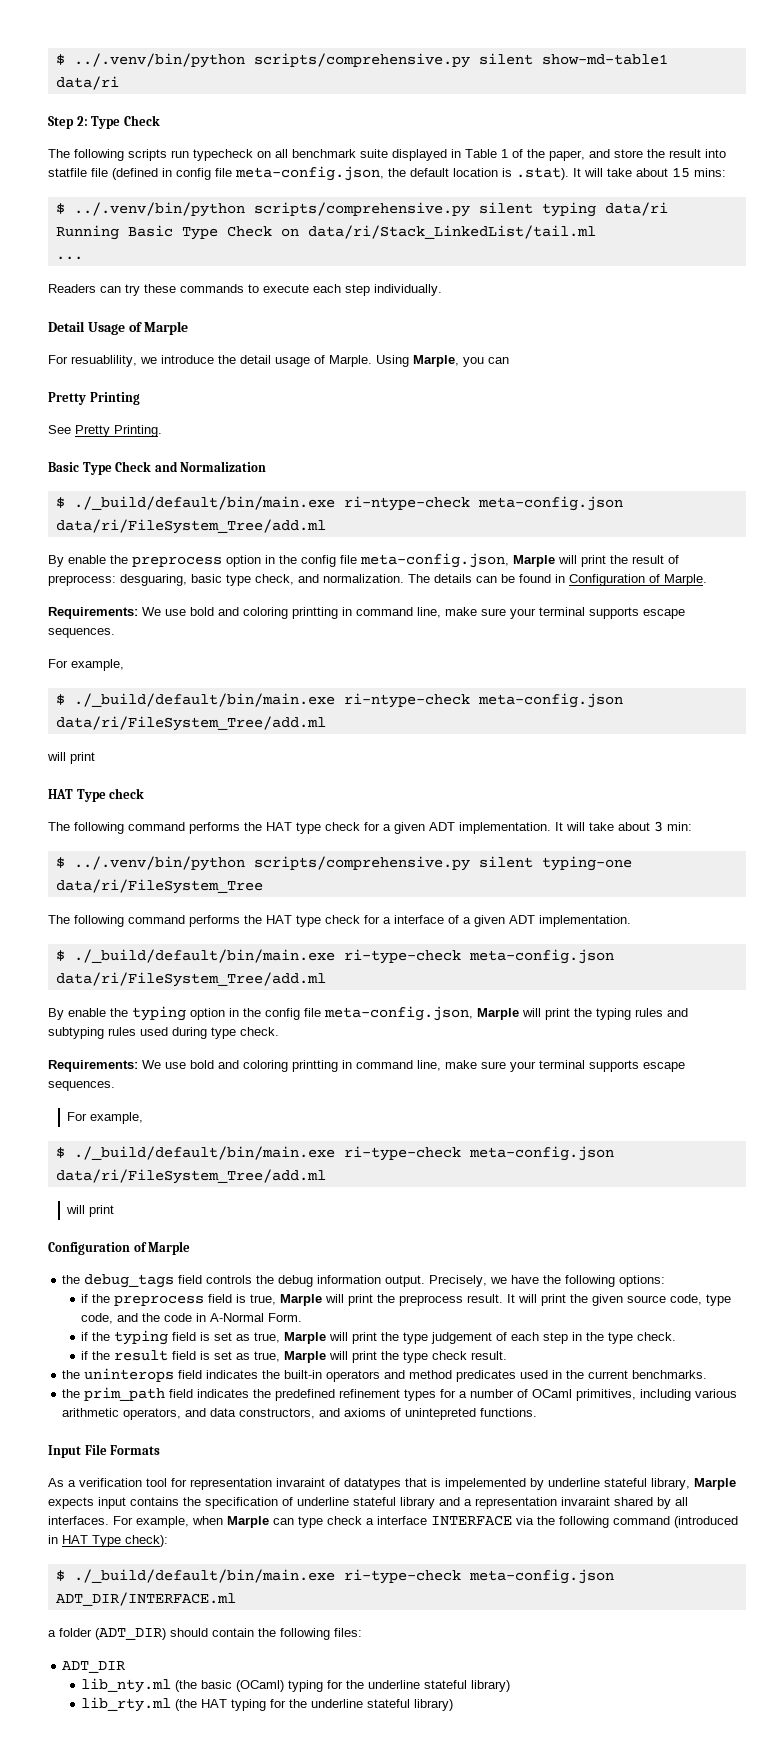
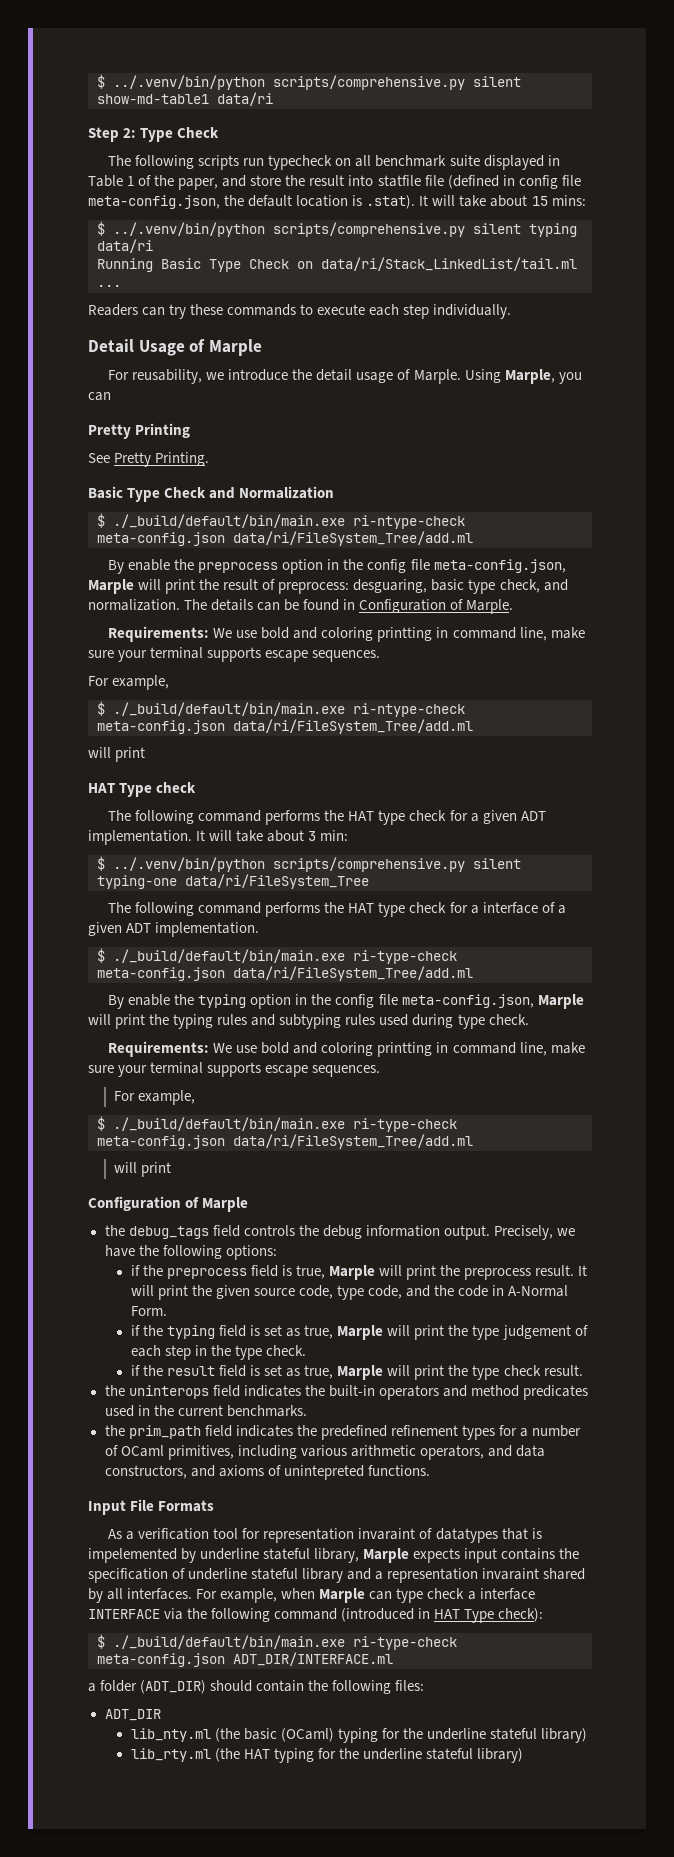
- For resuablility, we introduce the detail usage of Marple.
+ For reusability, we introduce the detail usage of Marple.

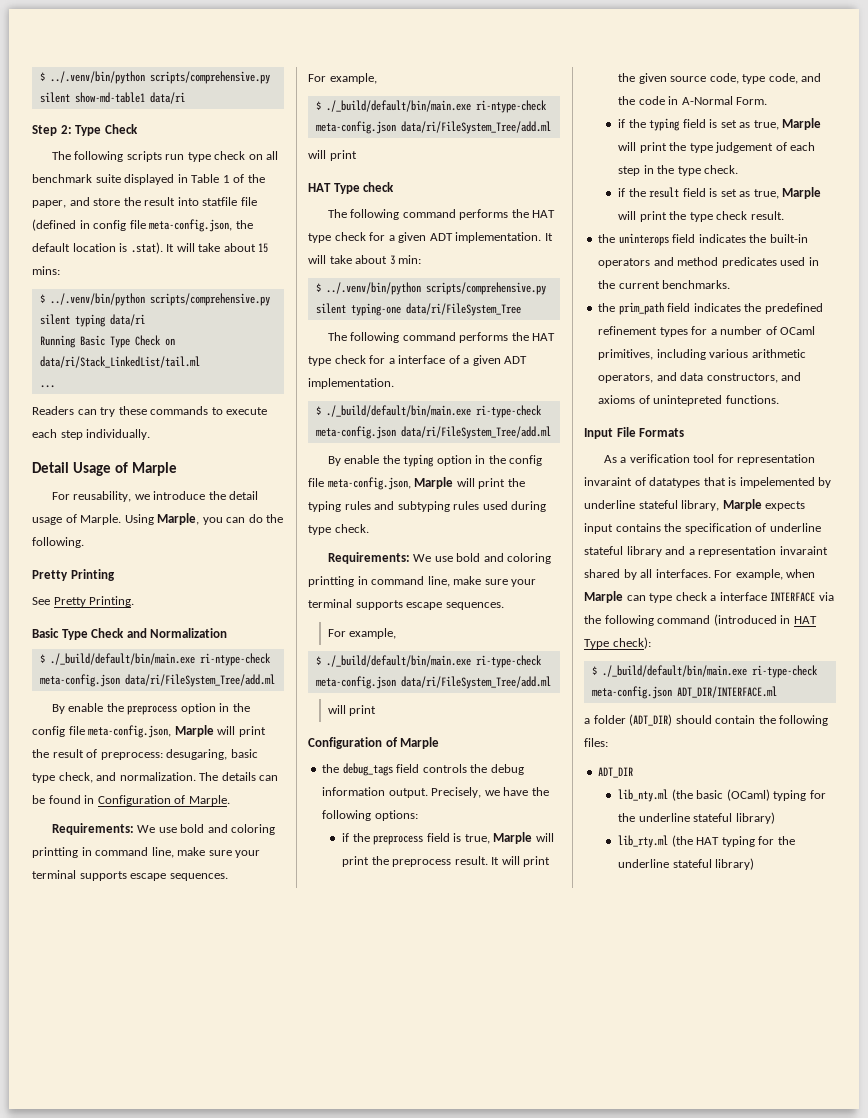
- The following scripts run typecheck on all benchmark suite displayed in Table 1 of the paper, and store the result into statfile file (defined in config file meta-config.json, the default location is .stat). It will take about 15 mins:
+ The following scripts run type check on all benchmark suite displayed in Table 1 of the paper, and store the result into statfile file (defined in config file meta-config.json, the default location is .stat). It will take about 15 mins:
- Using Marple, you can
+ Using Marple, you can do the following.
- By enable the preprocess option in the config file meta-config.json, Marple will print the result of preprocess: desguaring, basic type check, and normalization.
+ By enable the preprocess option in the config file meta-config.json, Marple will print the result of preprocess: desugaring, basic type check, and normalization.

